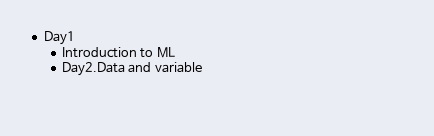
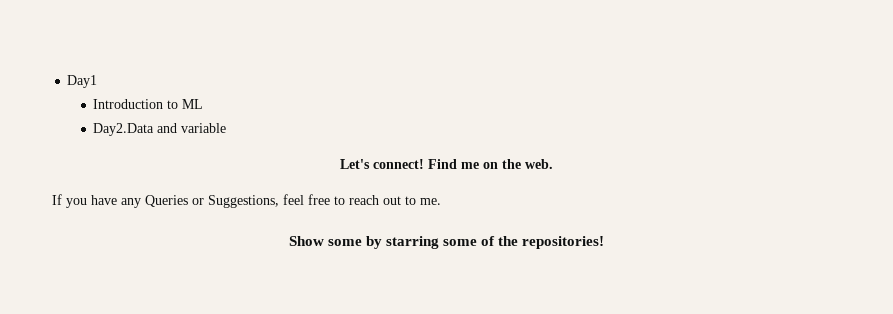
+ Let's connect! Find me on the web.
+ If you have any Queries or Suggestions, feel free to reach out to me.
+ Show some by starring some of the repositories!

